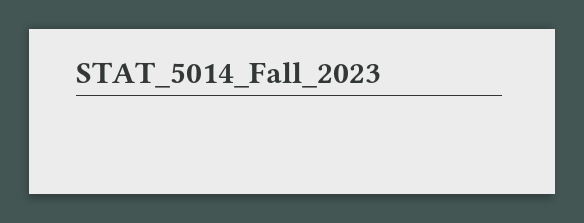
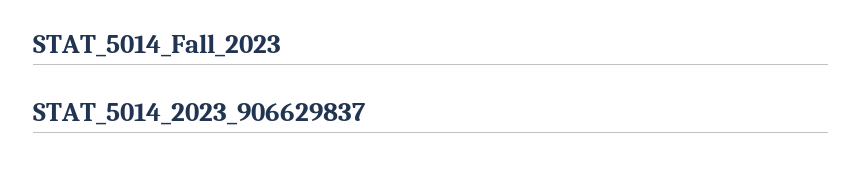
+ STAT_5014_2023_906629837

